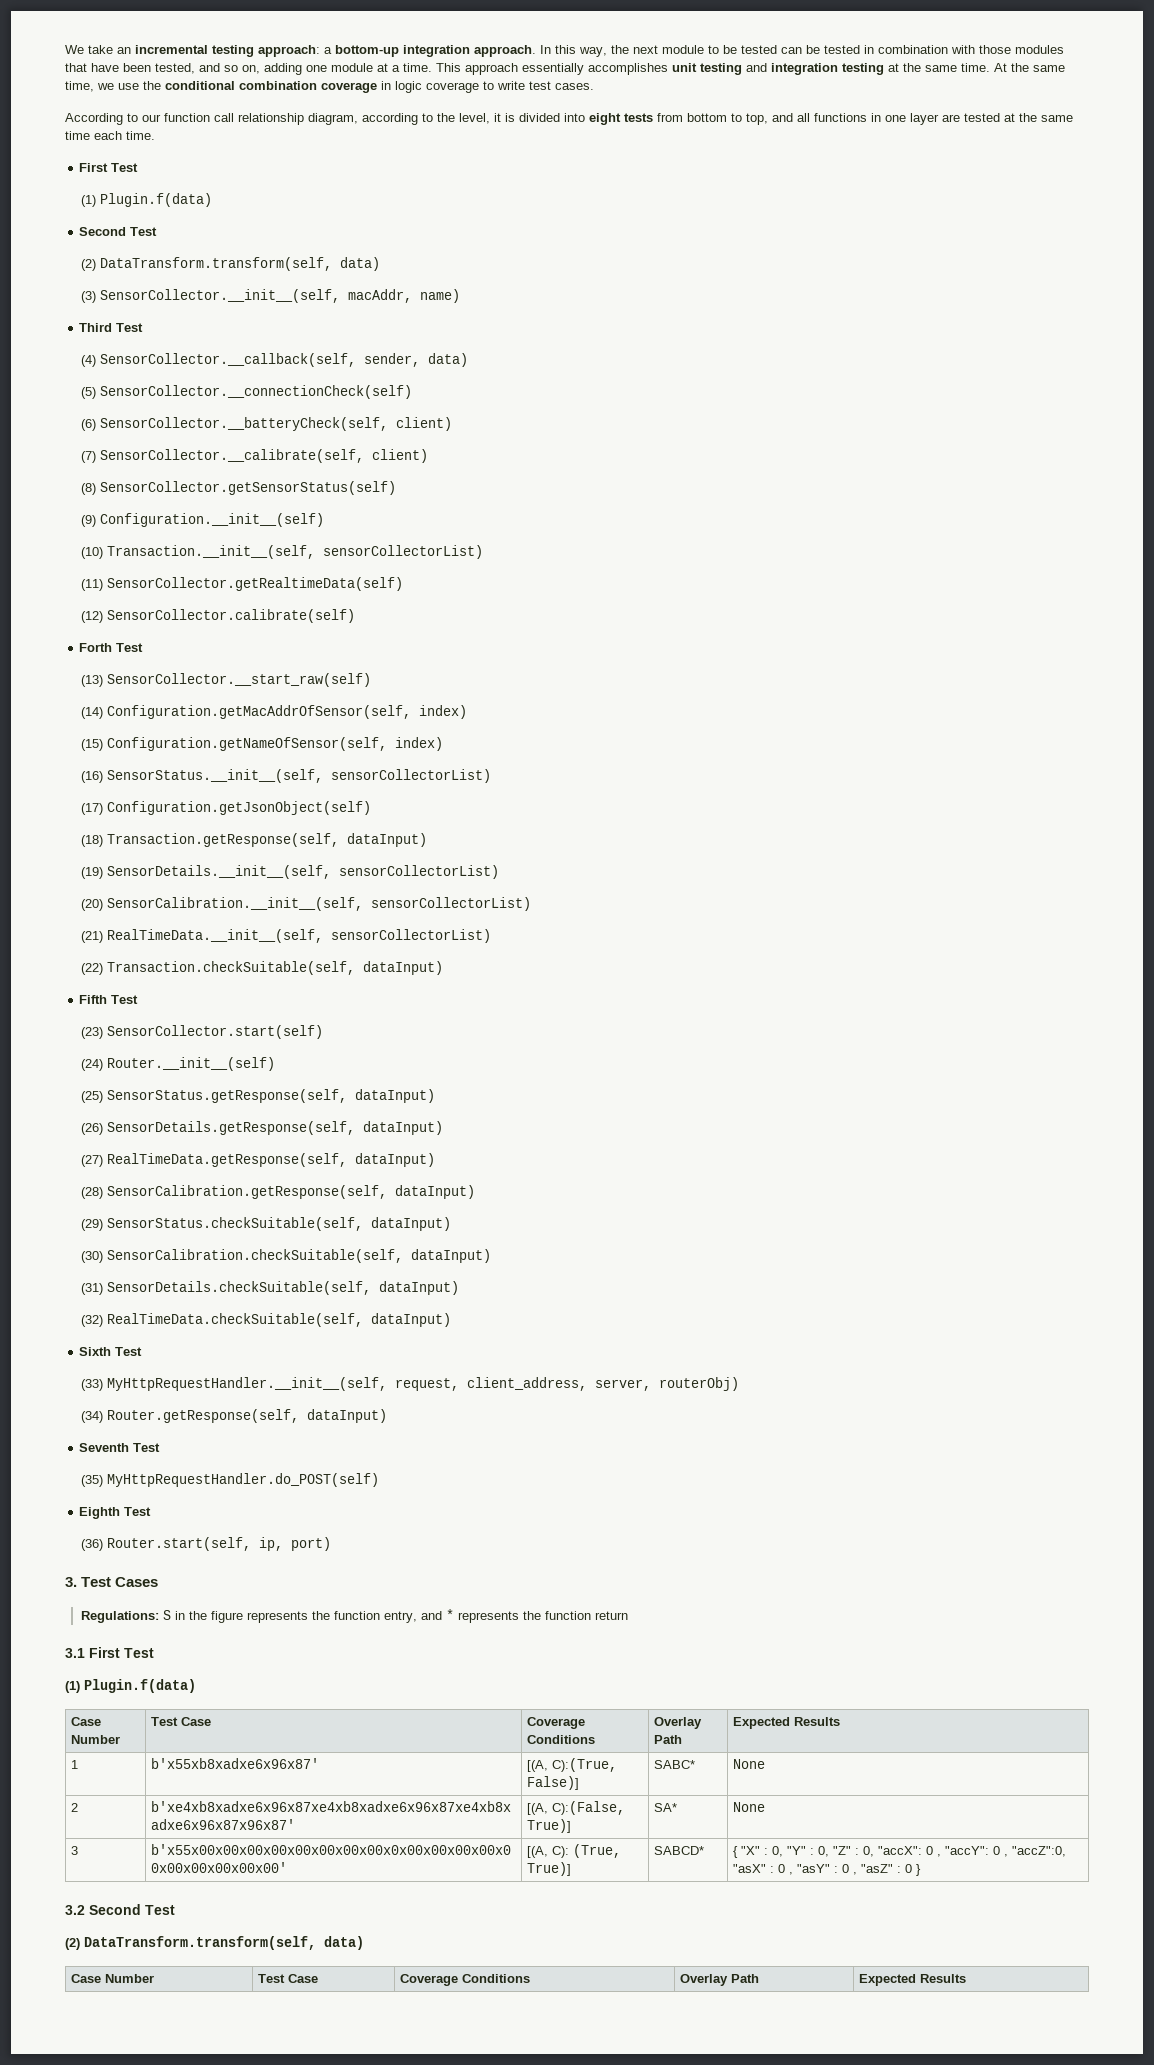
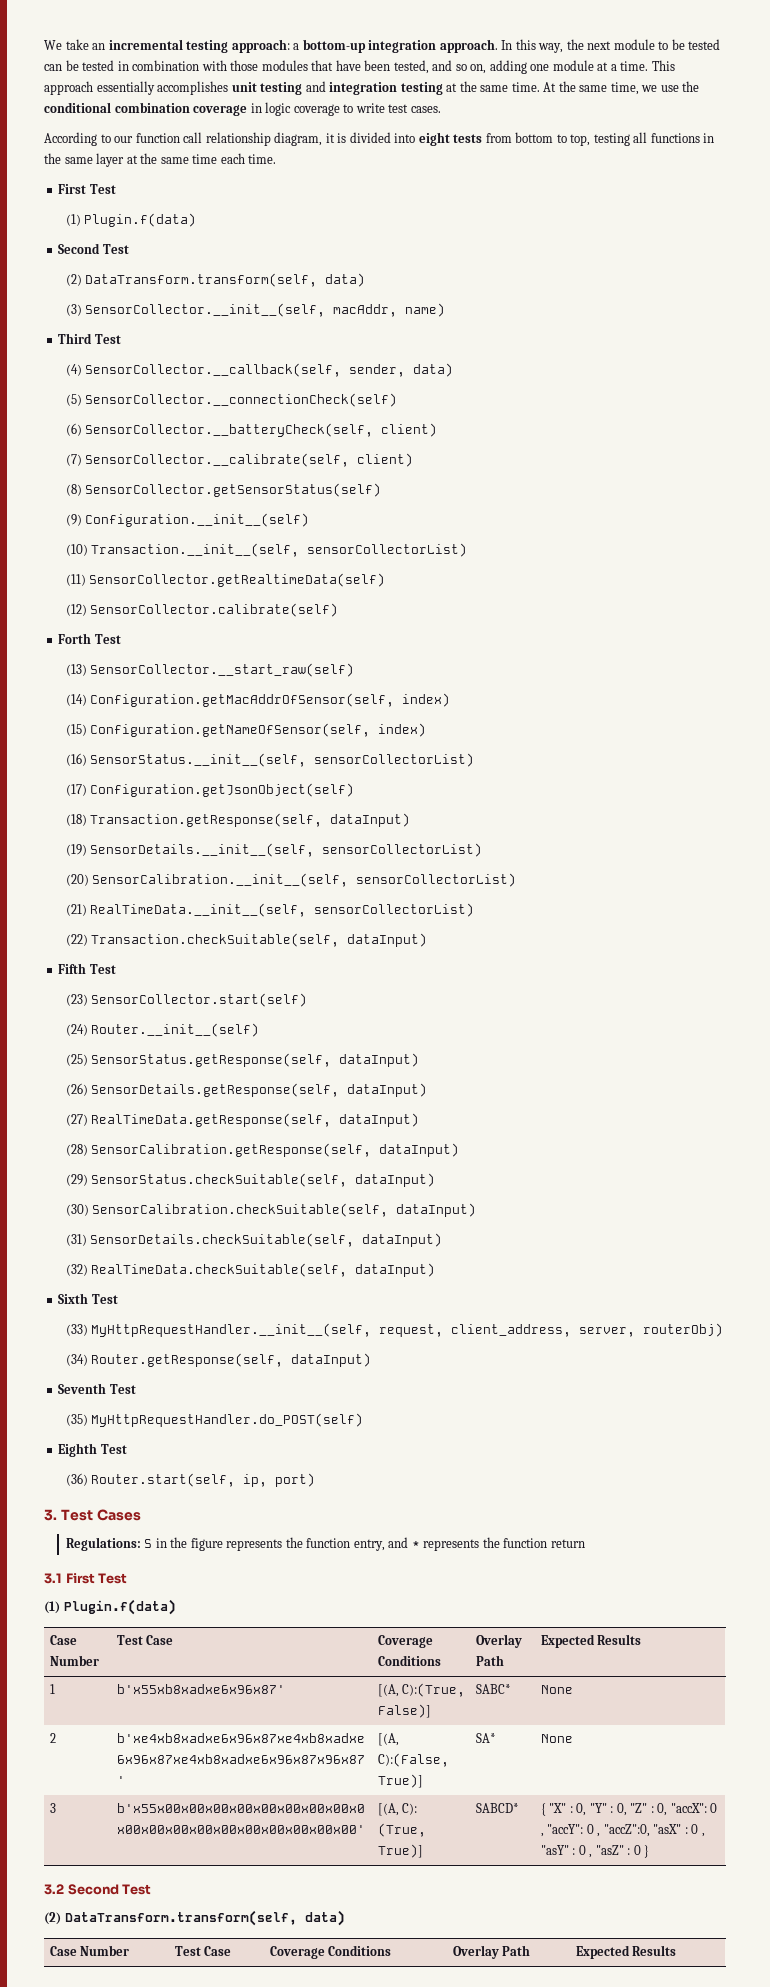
- According to our function call relationship diagram, according to the level, it is divided into eight tests from bottom to top, and all functions in one layer are tested at the same time each time.
+ According to our function call relationship diagram, it is divided into eight tests from bottom to top, testing all functions in the same layer at the same time each time.

